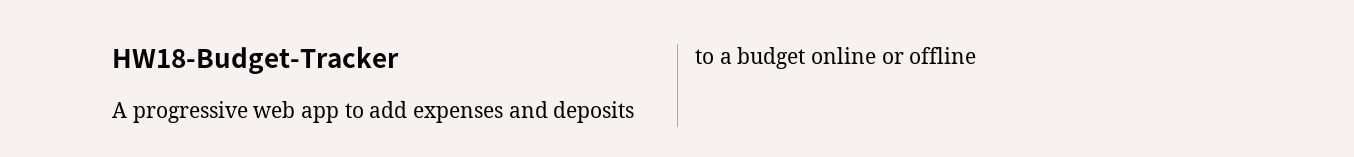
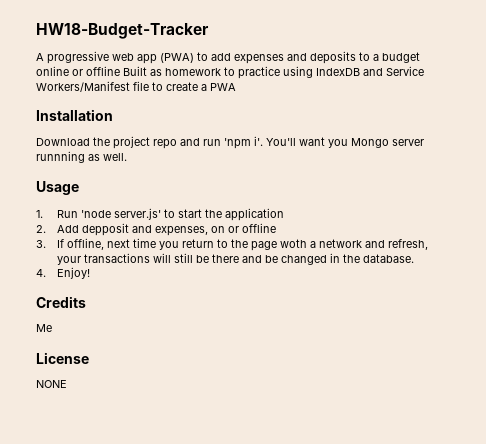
- A progressive web app to add expenses and deposits to a budget online or offline
+ A progressive web app (PWA) to add expenses and deposits to a budget online or offline Built as homework to practice using IndexDB and Service Workers/Manifest file to create a PWA
+ Installation
+ Download the project repo and run 'npm i'. You'll want you Mongo server runnning as well.
+ Usage
+ 1. Run 'node server.js' to start the application
+ 2. Add depposit and expenses, on or offline
+ 3. If offline, next time you return to the page woth a network and refresh, your transactions will still be there and be changed in the database.
+ 4. Enjoy!
+ Credits
+ Me
+ License
+ NONE

